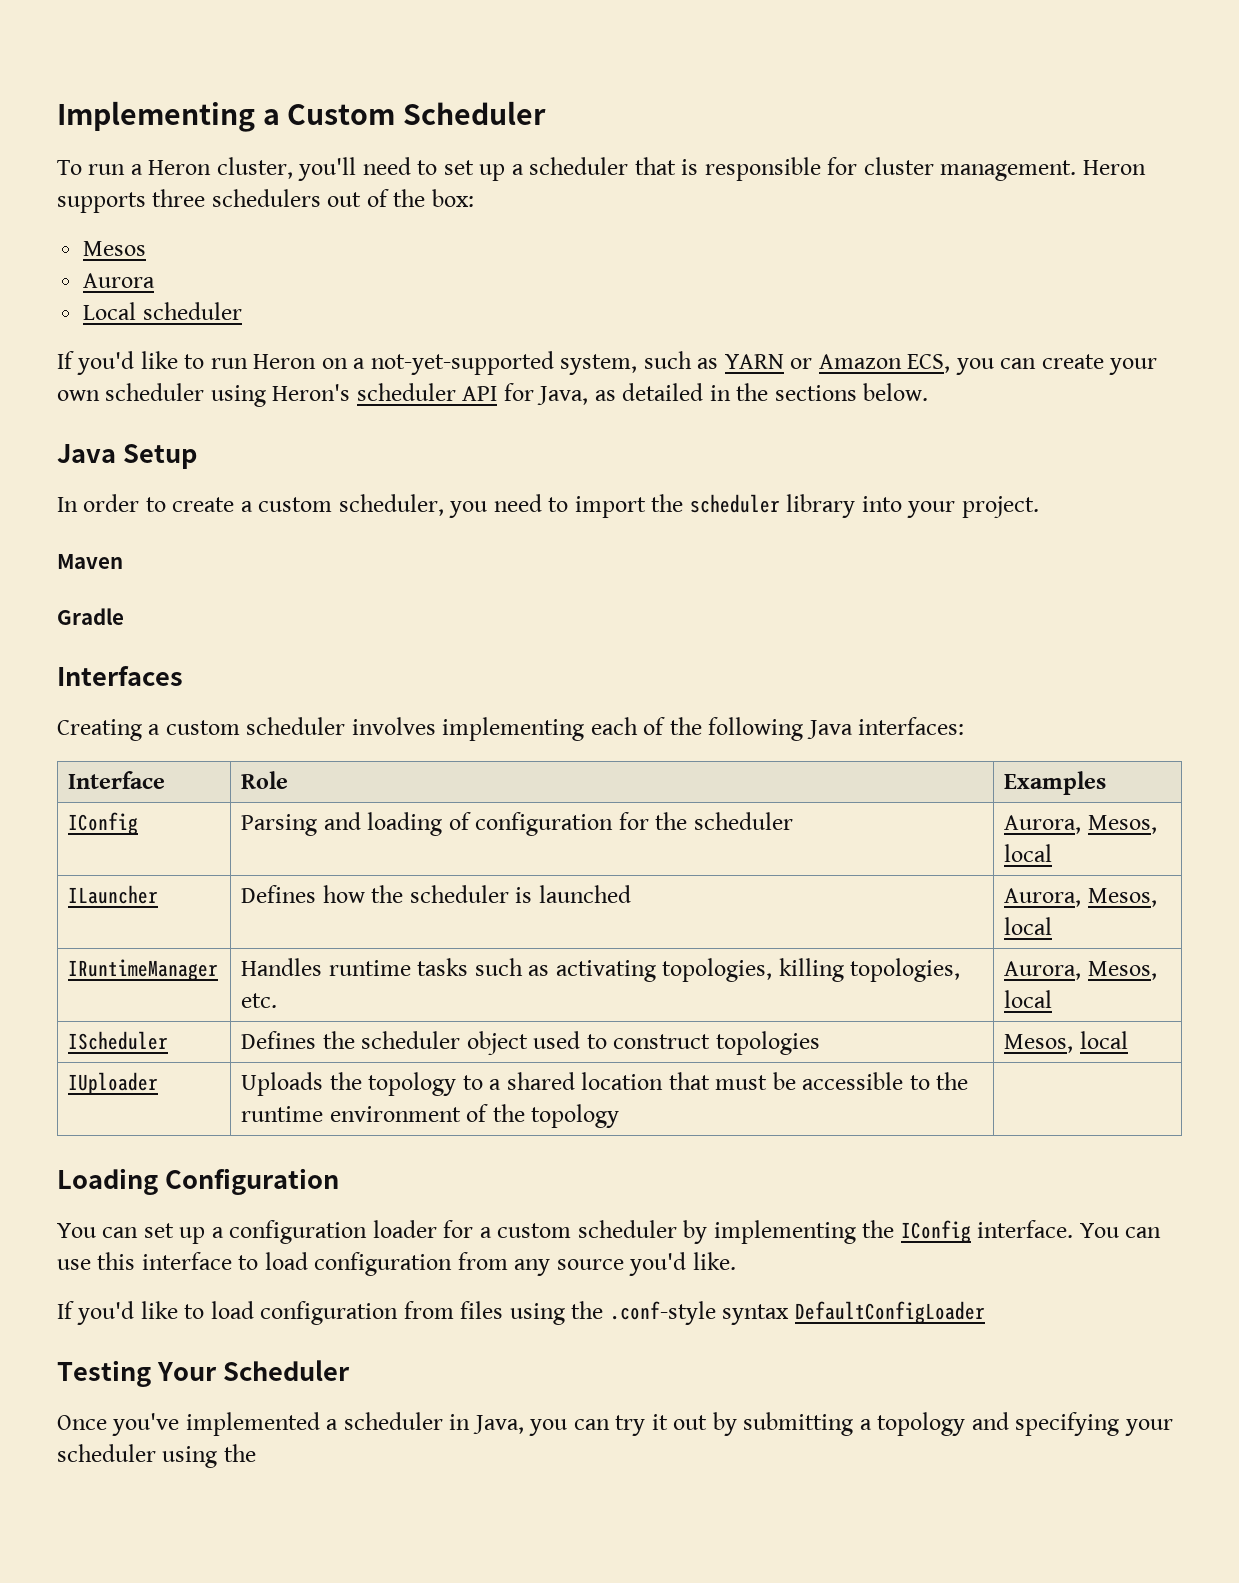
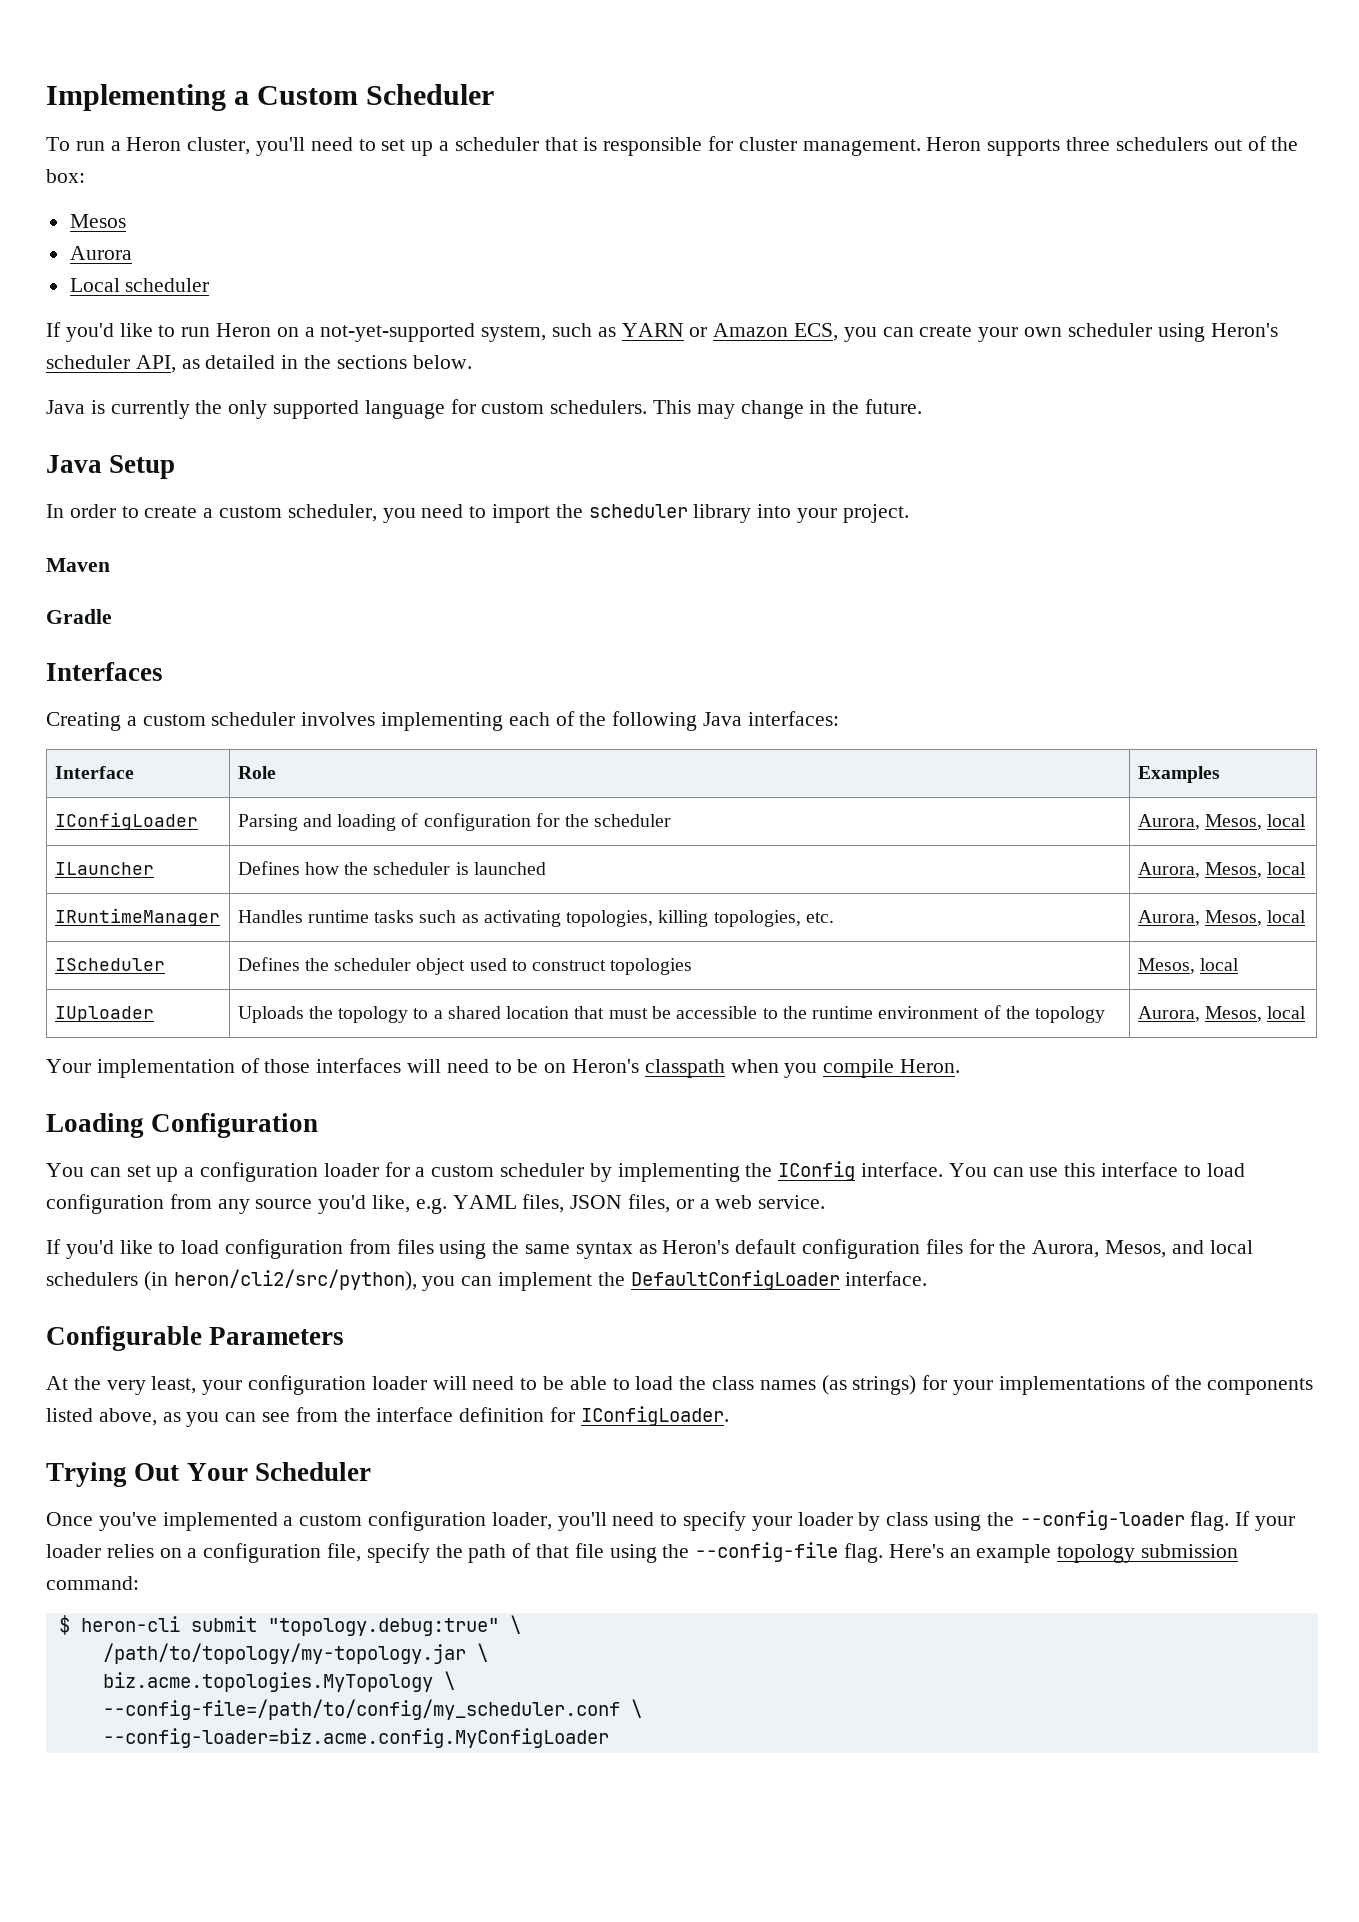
- If you'd like to run Heron on a not-yet-supported system, such as YARN or Amazon ECS, you can create your own scheduler using Heron's scheduler API for Java, as detailed in the sections below.
+ If you'd like to run Heron on a not-yet-supported system, such as YARN or Amazon ECS, you can create your own scheduler using Heron's scheduler API, as detailed in the sections below.
+ Java is currently the only supported language for custom schedulers. This may change in the future.
- IConfig | Parsing and loading of configuration for the scheduler | Aurora, Mesos, local
+ IConfigLoader | Parsing and loading of configuration for the scheduler | Aurora, Mesos, local
- IUploader | Uploads the topology to a shared location that must be accessible to the runtime environment of the topology |
+ IUploader | Uploads the topology to a shared location that must be accessible to the runtime environment of the topology | Aurora, Mesos, local
+ Your implementation of those interfaces will need to be on Heron's classpath when you compile Heron.
- You can use this interface to load configuration from any source you'd like.
+ You can use this interface to load configuration from any source you'd like, e.g. YAML files, JSON files, or a web service.
- If you'd like to load configuration from files using the .conf-style syntax DefaultConfigLoader
- Testing Your Scheduler
+ If you'd like to load configuration from files using the same syntax as Heron's default configuration files for the Aurora, Mesos, and local schedulers (in heron/cli2/src/python), you can implement the DefaultConfigLoader interface.
+ Configurable Parameters
+ At the very least, your configuration loader will need to be able to load the class names (as strings) for your implementations of the components listed above, as you can see from the interface definition for IConfigLoader.
+ Trying Out Your Scheduler
- Once you've implemented a scheduler in Java, you can try it out by submitting a topology and specifying your scheduler using the
+ Once you've implemented a custom configuration loader, you'll need to specify your loader by class using the --config-loader flag. If your loader relies on a configuration file, specify the path of that file using the --config-file flag. Here's an example topology submission command:
+ $ heron-cli submit "topology.debug:true" \
+ /path/to/topology/my-topology.jar \
+ biz.acme.topologies.MyTopology \
+ --config-file=/path/to/config/my_scheduler.conf \
+ --config-loader=biz.acme.config.MyConfigLoader

